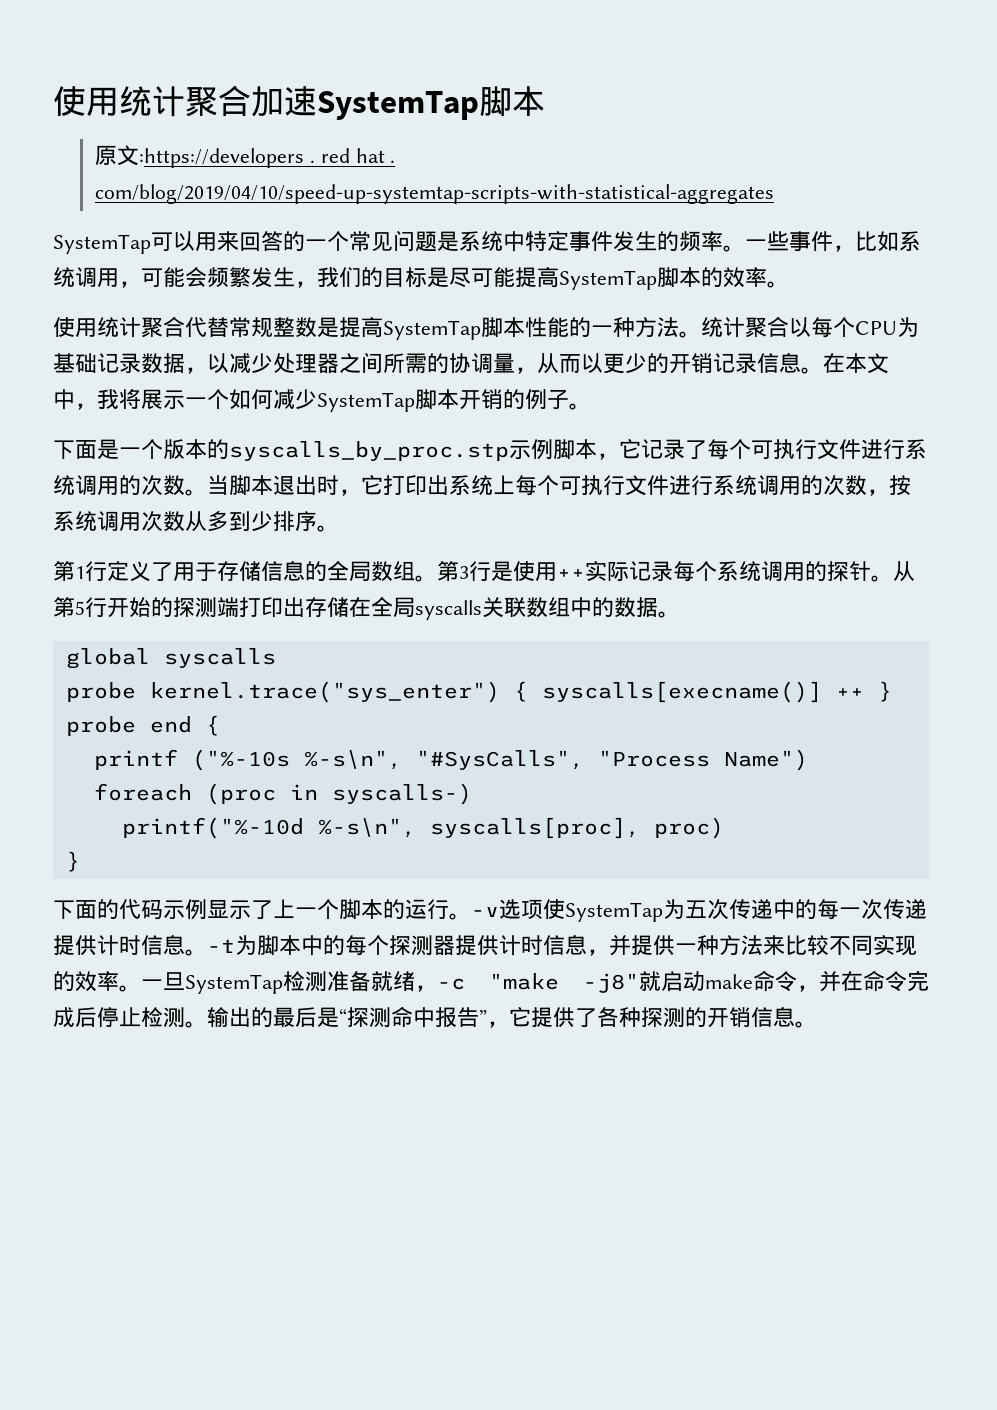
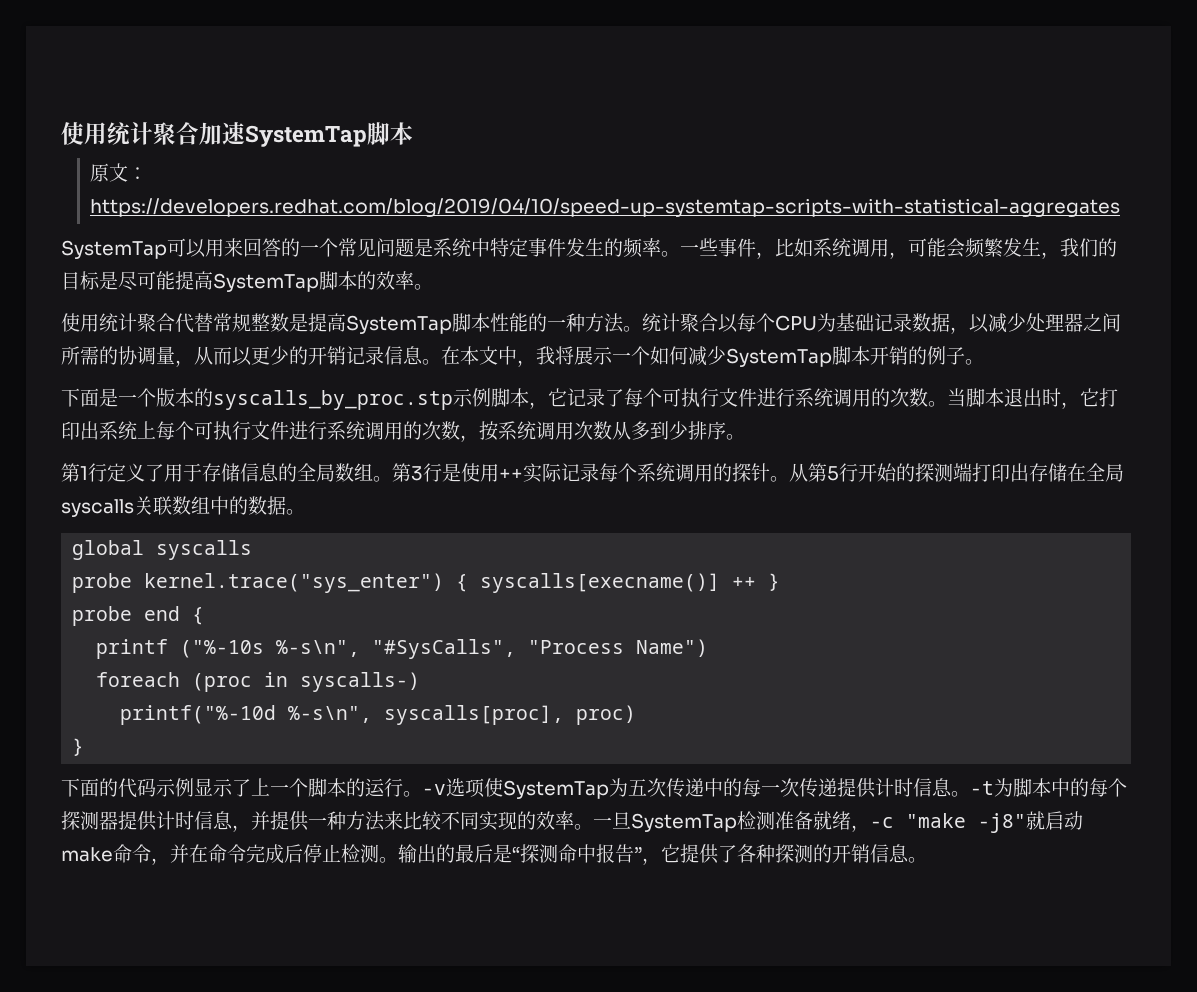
- 原文:https://developers . red hat . com/blog/2019/04/10/speed-up-systemtap-scripts-with-statistical-aggregates
+ 原文：https://developers.redhat.com/blog/2019/04/10/speed-up-systemtap-scripts-with-statistical-aggregates

